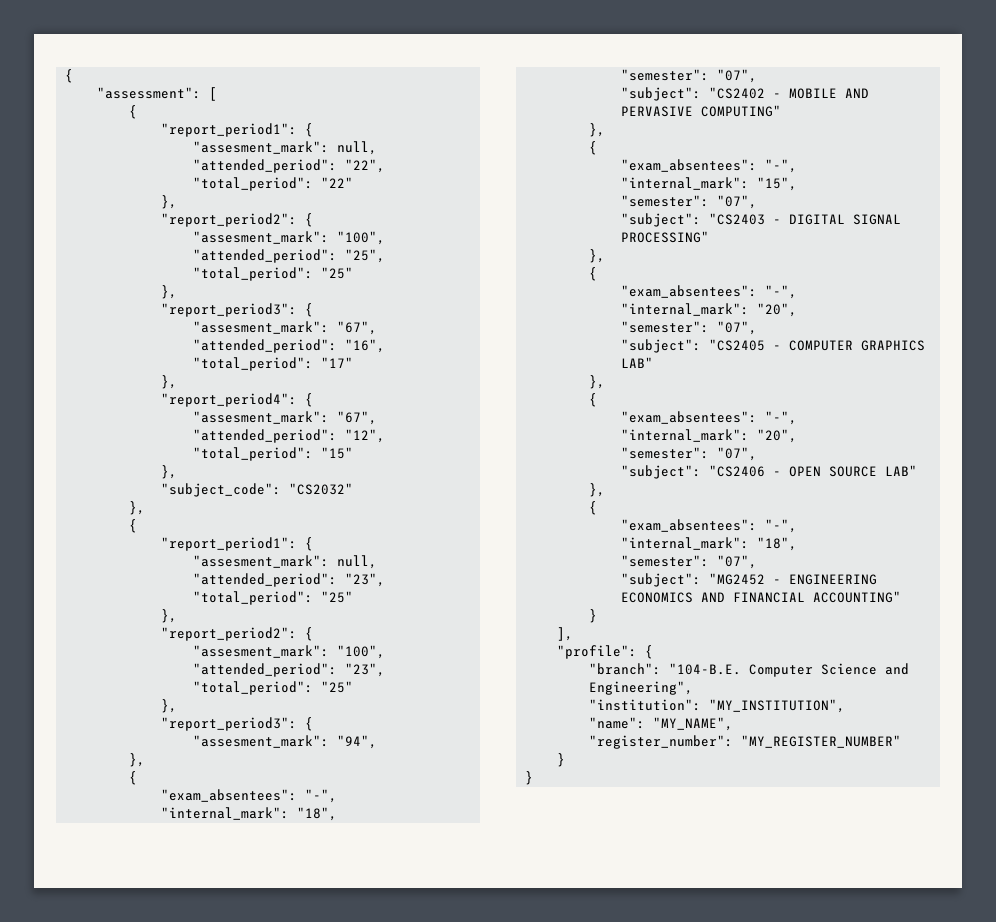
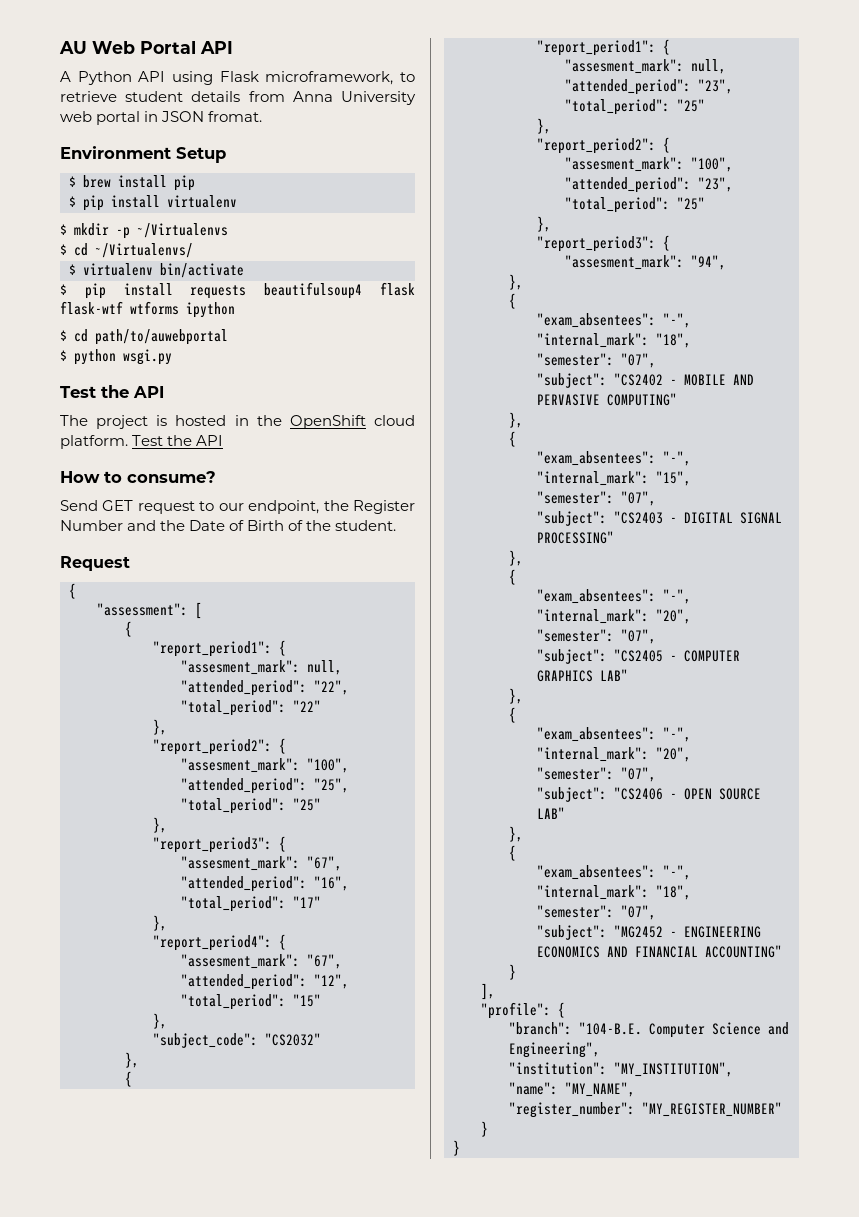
+ AU Web Portal API
+ A Python API using Flask microframework, to retrieve student details from Anna University web portal in JSON fromat.
+ Environment Setup
+ $ brew install pip
+ $ pip install virtualenv
+ $ mkdir -p ~/Virtualenvs
+ $ cd ~/Virtualenvs/
+ $ virtualenv bin/activate
+ $ pip install requests beautifulsoup4 flask flask-wtf wtforms ipython
+ $ cd path/to/auwebportal
+ $ python wsgi.py
+ Test the API
+ The project is hosted in the OpenShift cloud platform. Test the API
+ How to consume?
+ Send GET request to our endpoint, the Register Number and the Date of Birth of the student.
+ Request

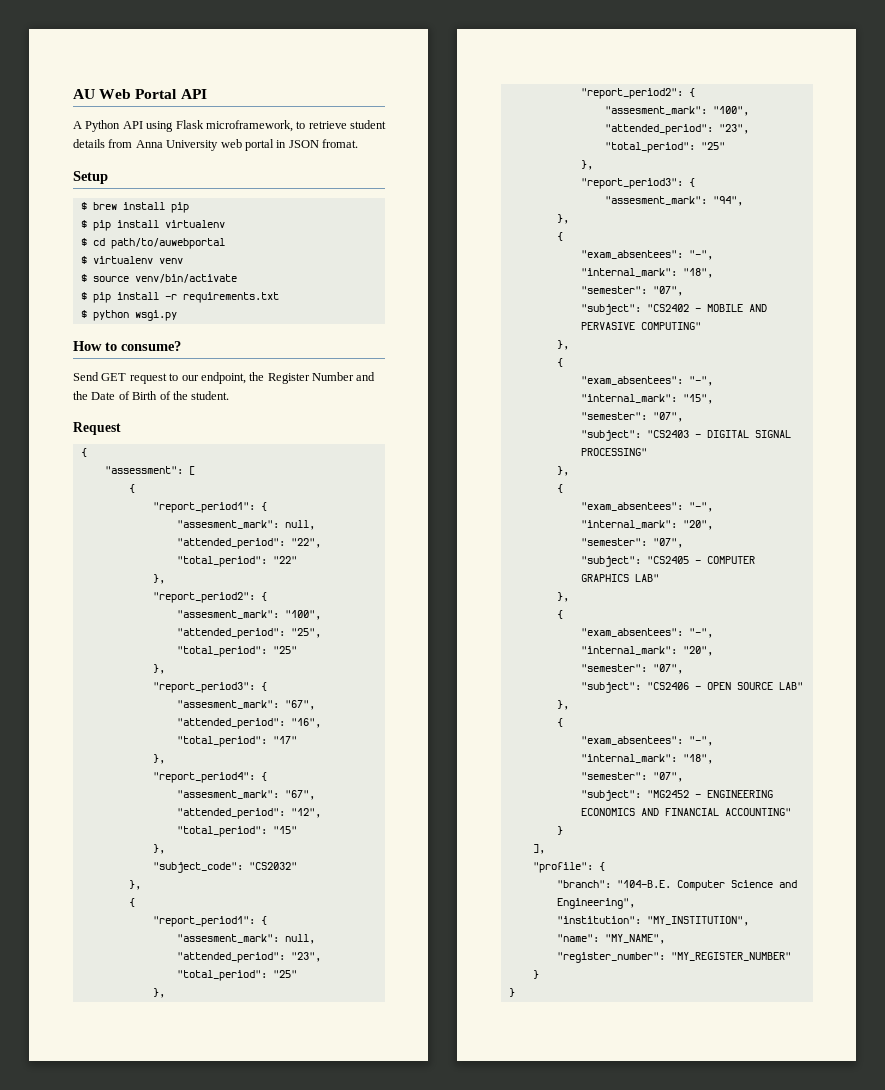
- Environment Setup
+ Setup
- $ mkdir -p ~/Virtualenvs
- $ cd ~/Virtualenvs/
+ $ cd path/to/auwebportal
- $ virtualenv bin/activate
- $ pip install requests beautifulsoup4 flask flask-wtf wtforms ipython
- $ cd path/to/auwebportal
+ $ virtualenv venv
+ $ source venv/bin/activate
+ $ pip install -r requirements.txt
  $ python wsgi.py
- Test the API
- The project is hosted in the OpenShift cloud platform. Test the API

